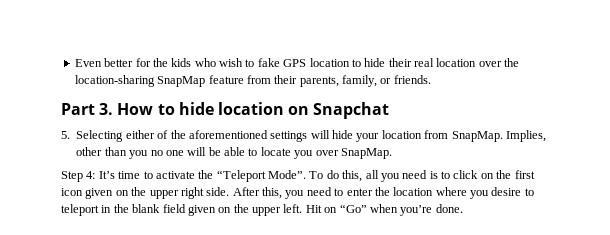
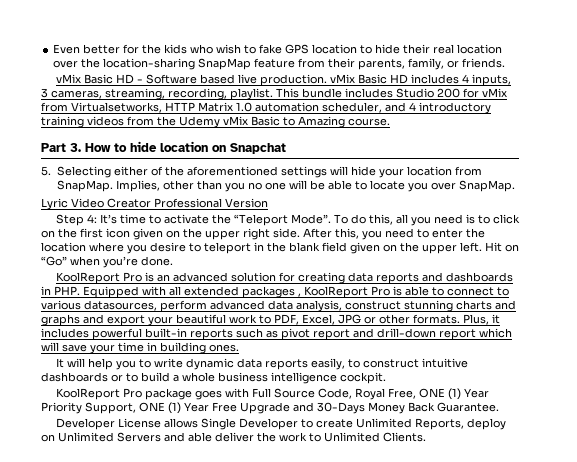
+ vMix Basic HD - Software based live production. vMix Basic HD includes 4 inputs, 3 cameras, streaming, recording, playlist. This bundle includes Studio 200 for vMix from Virtualsetworks, HTTP Matrix 1.0 automation scheduler, and 4 introductory training videos from the Udemy vMix Basic to Amazing course.
+ Lyric Video Creator Professional Version
+ KoolReport Pro is an advanced solution for creating data reports and dashboards in PHP. Equipped with all extended packages , KoolReport Pro is able to connect to various datasources, perform advanced data analysis, construct stunning charts and graphs and export your beautiful work to PDF, Excel, JPG or other formats. Plus, it includes powerful built-in reports such as pivot report and drill-down report which will save your time in building ones.
+ It will help you to write dynamic data reports easily, to construct intuitive dashboards or to build a whole business intelligence cockpit.
+ KoolReport Pro package goes with Full Source Code, Royal Free, ONE (1) Year Priority Support, ONE (1) Year Free Upgrade and 30-Days Money Back Guarantee.
+ Developer License allows Single Developer to create Unlimited Reports, deploy on Unlimited Servers and able deliver the work to Unlimited Clients.

